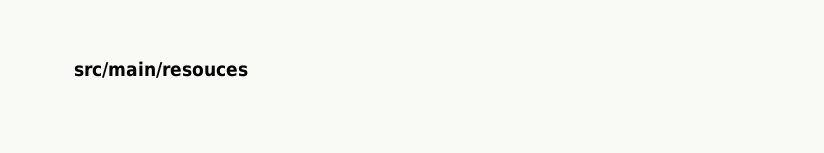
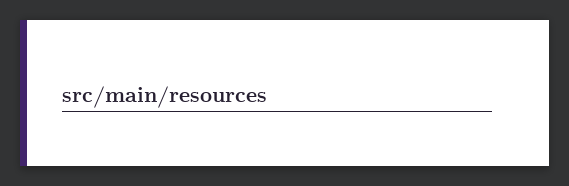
- src/main/resouces
+ src/main/resources

